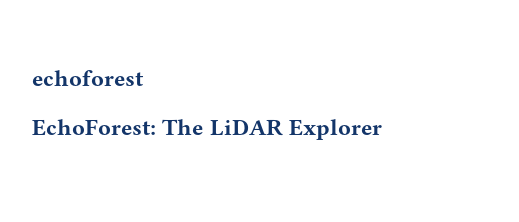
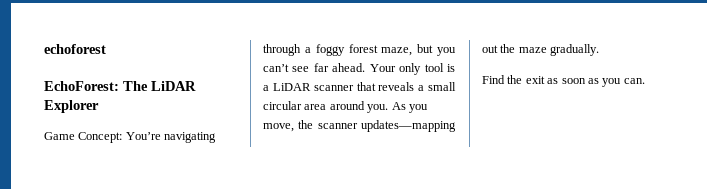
+ Game Concept: You’re navigating through a foggy forest maze, but you can’t see far ahead. Your only tool is a LiDAR scanner that reveals a small circular area around you. As you move, the scanner updates—mapping out the maze gradually.
+ Find the exit as soon as you can.

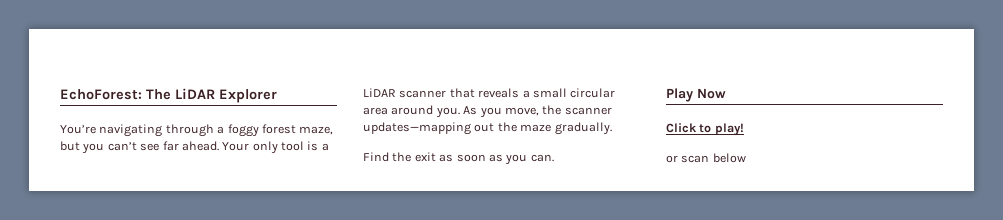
- echoforest
- Game Concept: You’re navigating through a foggy forest maze, but you can’t see far ahead.
+ You’re navigating through a foggy forest maze, but you can’t see far ahead.
+ Play Now
+ Click to play!
+ or scan below

